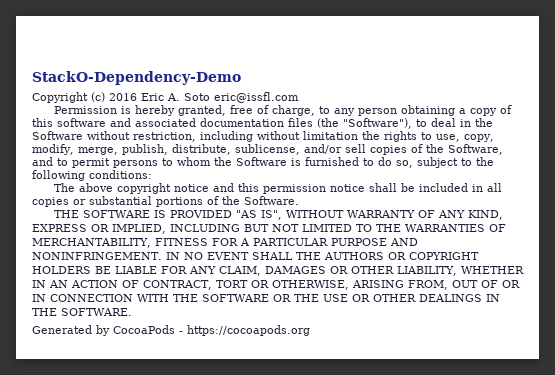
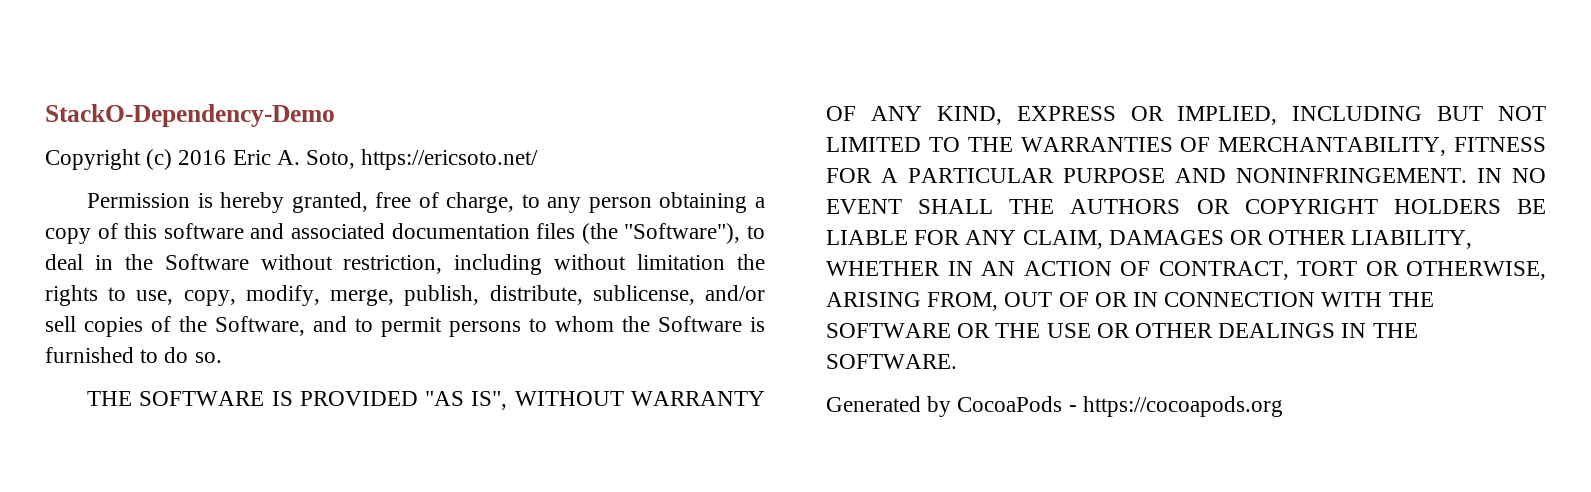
- Copyright (c) 2016 Eric A. Soto eric@issfl.com
+ Copyright (c) 2016 Eric A. Soto, https://ericsoto.net/
- Permission is hereby granted, free of charge, to any person obtaining a copy of this software and associated documentation files (the "Software"), to deal in the Software without restriction, including without limitation the rights to use, copy, modify, merge, publish, distribute, sublicense, and/or sell copies of the Software, and to permit persons to whom the Software is furnished to do so, subject to the following conditions:
- The above copyright notice and this permission notice shall be included in all copies or substantial portions of the Software.
+ Permission is hereby granted, free of charge, to any person obtaining a copy of this software and associated documentation files (the "Software"), to deal in the Software without restriction, including without limitation the rights to use, copy, modify, merge, publish, distribute, sublicense, and/or sell copies of the Software, and to permit persons to whom the Software is furnished to do so.

